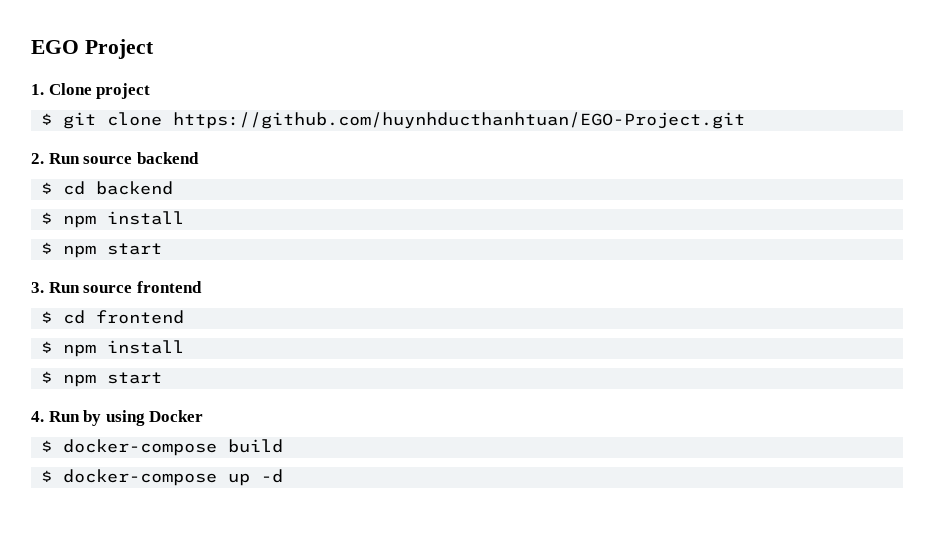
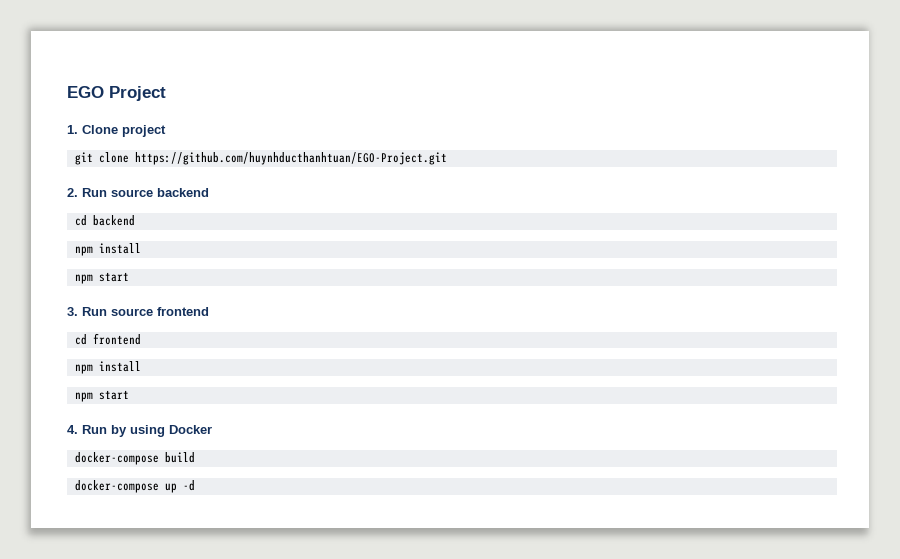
- $ git clone https://github.com/huynhducthanhtuan/EGO-Project.git
+ git clone https://github.com/huynhducthanhtuan/EGO-Project.git
- $ cd backend
- $ npm install
- $ npm start
+ cd backend
+ npm install
+ npm start
- $ cd frontend
- $ npm install
- $ npm start
+ cd frontend
+ npm install
+ npm start
- $ docker-compose build
+ docker-compose build
- $ docker-compose up -d
+ docker-compose up -d

